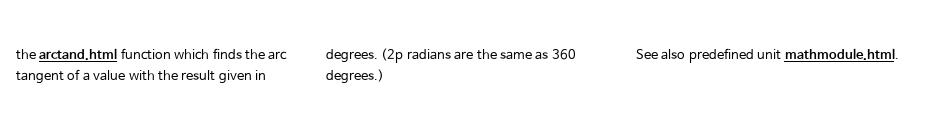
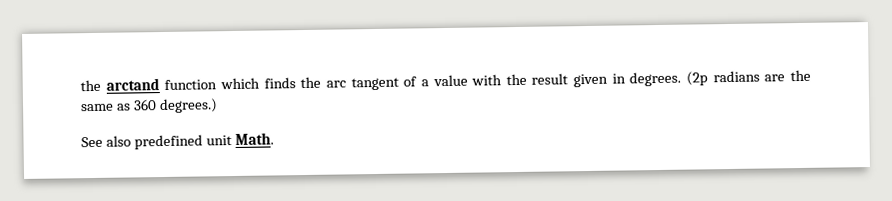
- the arctand.html function which finds the arc tangent of a value with the result given in degrees.
+ the arctand function which finds the arc tangent of a value with the result given in degrees.
- See also predefined unit mathmodule.html.
+ See also predefined unit Math.

